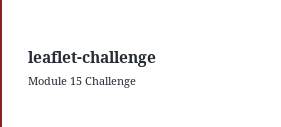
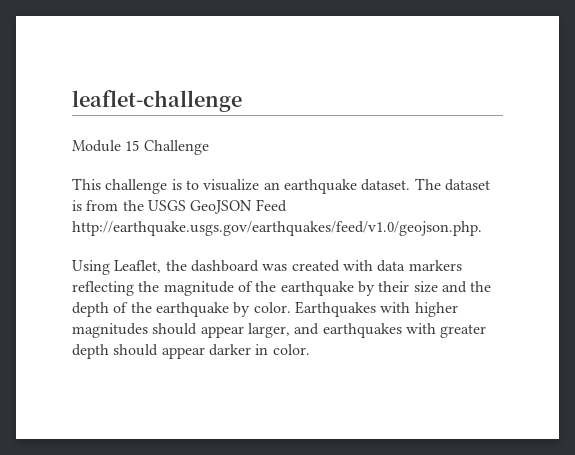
+ This challenge is to visualize an earthquake dataset. The dataset is from the USGS GeoJSON Feed http://earthquake.usgs.gov/earthquakes/feed/v1.0/geojson.php.
+ Using Leaflet, the dashboard was created with data markers reflecting the magnitude of the earthquake by their size and the depth of the earthquake by color. Earthquakes with higher magnitudes should appear larger, and earthquakes with greater depth should appear darker in color.

